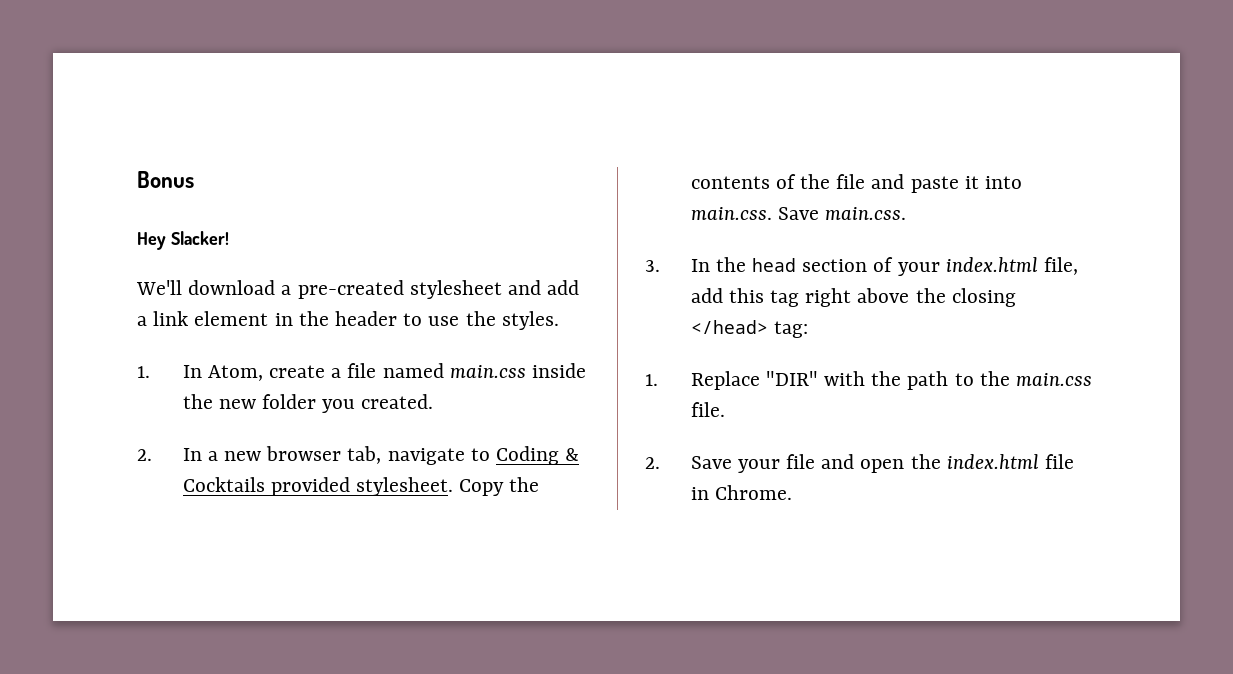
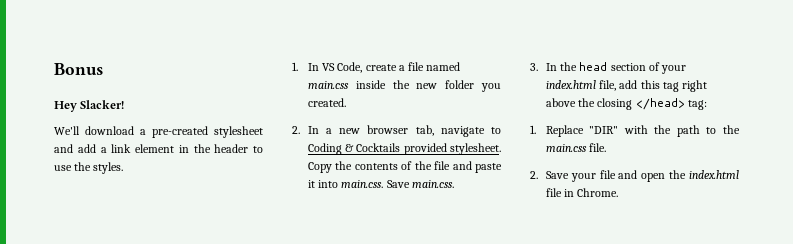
- 1. In Atom, create a file named main.css inside the new folder you created.
+ 1. In VS Code, create a file named main.css inside the new folder you created.

